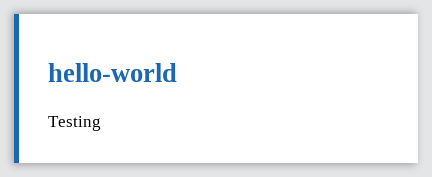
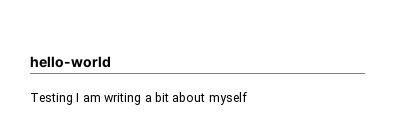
- Testing
+ Testing I am writing a bit about myself

